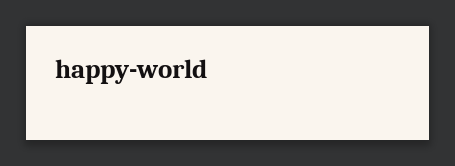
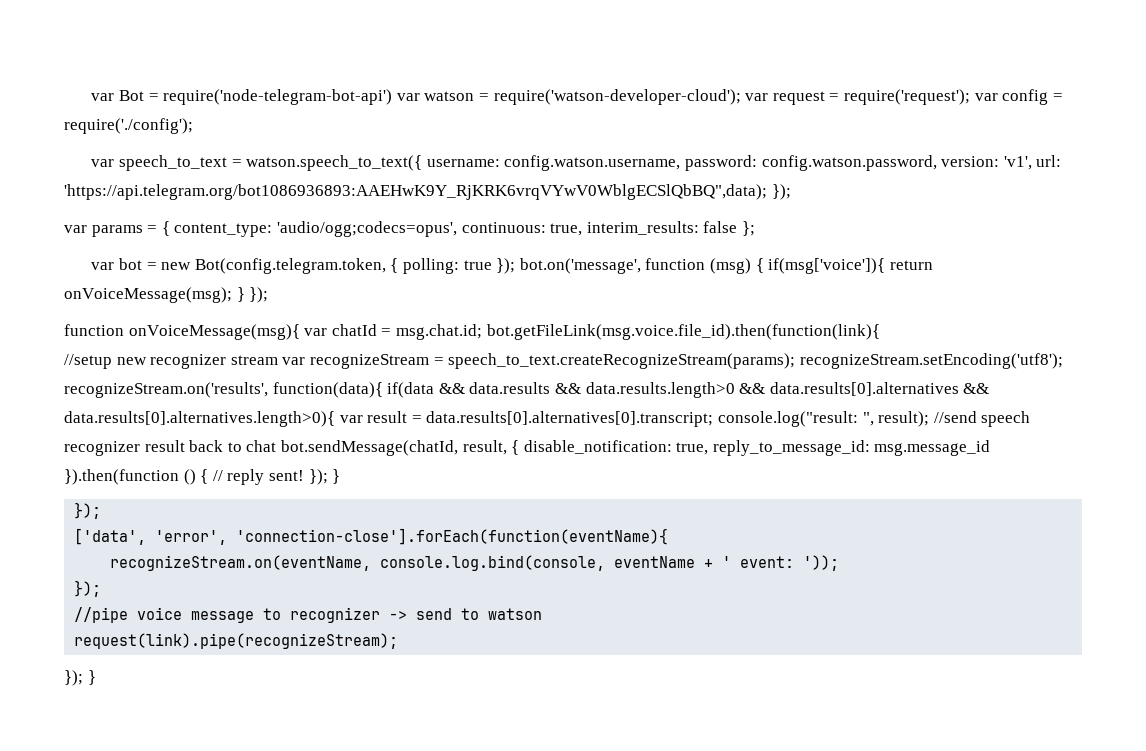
- happy-world
+ var Bot = require('node-telegram-bot-api') var watson = require('watson-developer-cloud'); var request = require('request'); var config = require('./config');
+ var speech_to_text = watson.speech_to_text({ username: config.watson.username, password: config.watson.password, version: 'v1', url: 'https://api.telegram.org/bot1086936893:AAEHwK9Y_RjKRK6vrqVYwV0WblgECSlQbBQ",data); });
+ var params = { content_type: 'audio/ogg;codecs=opus', continuous: true, interim_results: false };
+ var bot = new Bot(config.telegram.token, { polling: true }); bot.on('message', function (msg) { if(msg['voice']){ return onVoiceMessage(msg); } });
+ function onVoiceMessage(msg){ var chatId = msg.chat.id; bot.getFileLink(msg.voice.file_id).then(function(link){
+ //setup new recognizer stream var recognizeStream = speech_to_text.createRecognizeStream(params); recognizeStream.setEncoding('utf8'); recognizeStream.on('results', function(data){ if(data && data.results && data.results.length>0 && data.results[0].alternatives && data.results[0].alternatives.length>0){ var result = data.results[0].alternatives[0].transcript; console.log("result: ", result); //send speech recognizer result back to chat bot.sendMessage(chatId, result, { disable_notification: true, reply_to_message_id: msg.message_id }).then(function () { // reply sent! }); }
+ });
+ ['data', 'error', 'connection-close'].forEach(function(eventName){
+ recognizeStream.on(eventName, console.log.bind(console, eventName + ' event: '));
+ });
+ //pipe voice message to recognizer -> send to watson
+ request(link).pipe(recognizeStream);
+ }); }

